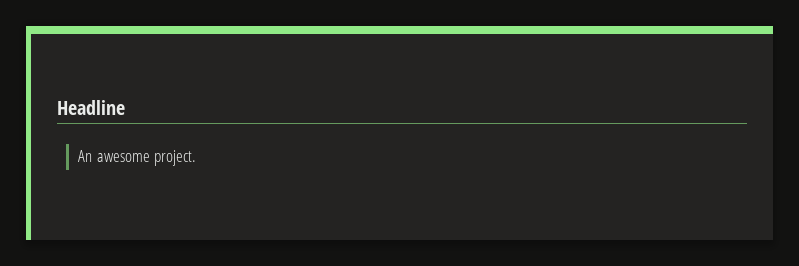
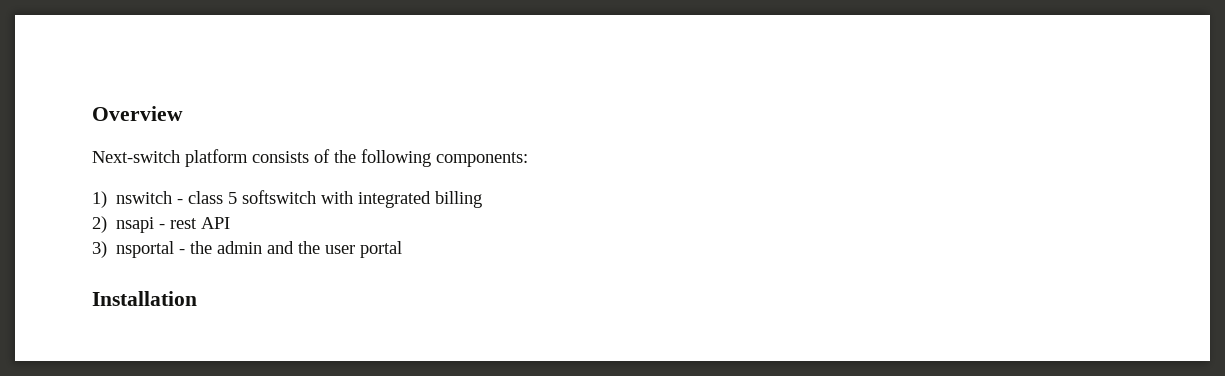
- Headline
- An awesome project.
+ Overview
+ Next-switch platform consists of the following components:
+ 1) nswitch - class 5 softswitch with integrated billing
+ 2) nsapi - rest API
+ 3) nsportal - the admin and the user portal
+ Installation

